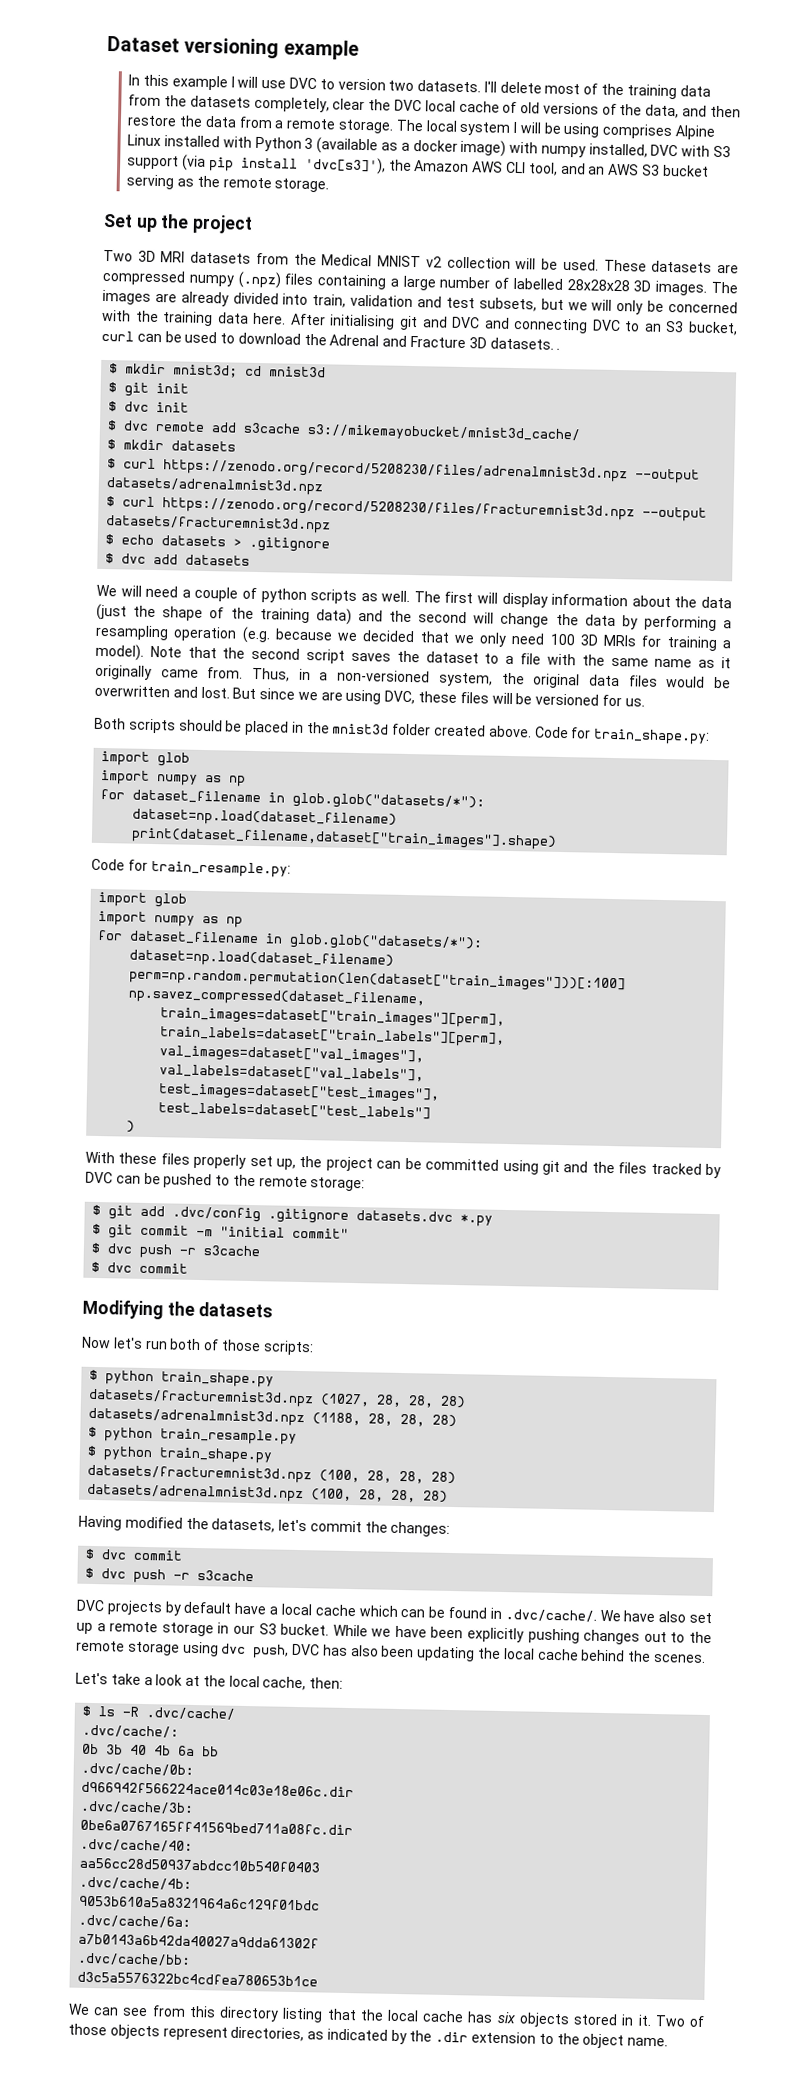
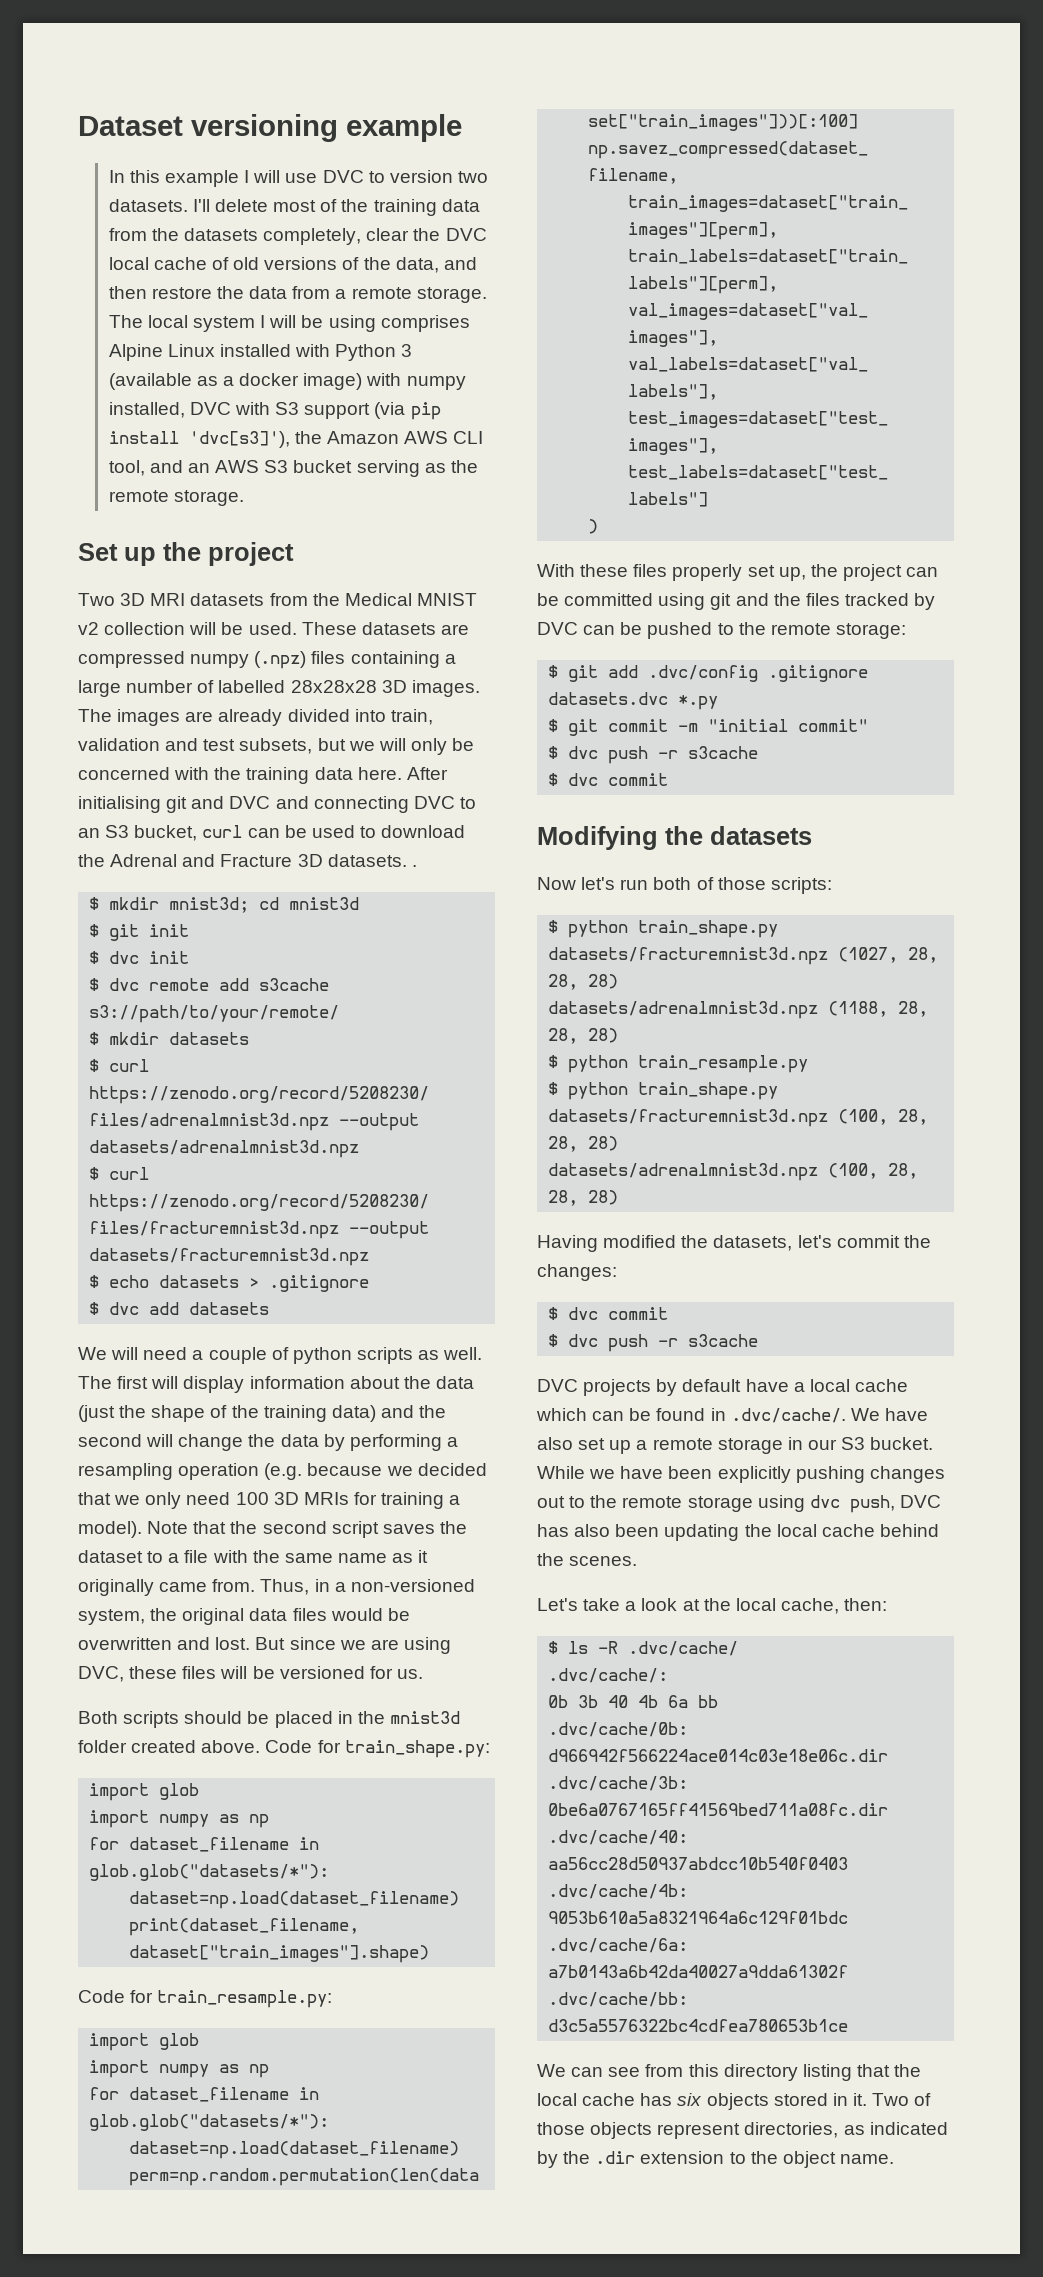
- $ dvc remote add s3cache s3://mikemayobucket/mnist3d_cache/
+ $ dvc remote add s3cache s3://path/to/your/remote/

